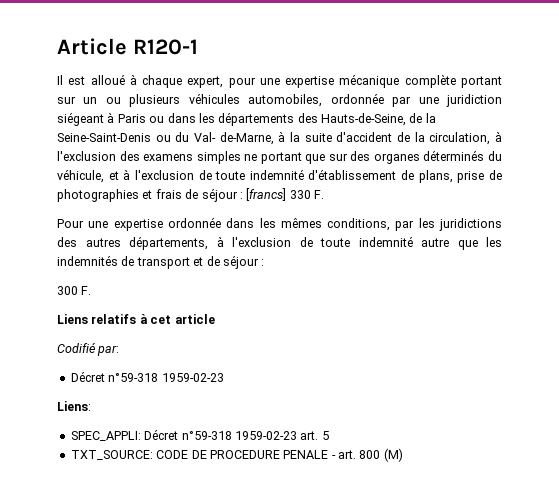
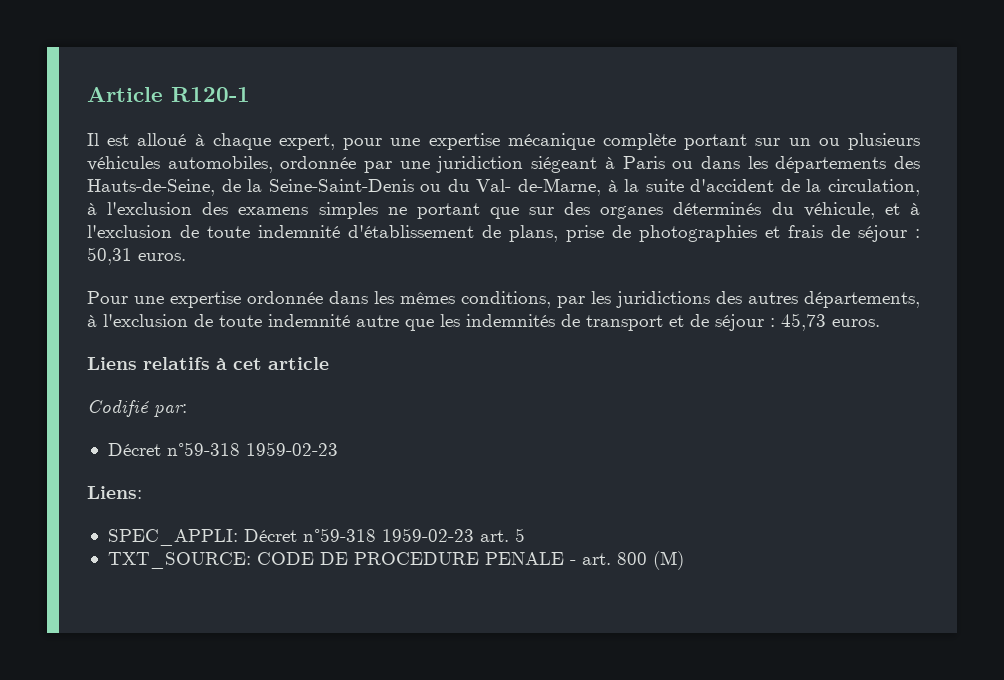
- [francs] 330 F.
+ 50,31 euros.
- Pour une expertise ordonnée dans les mêmes conditions, par les juridictions des autres départements, à l'exclusion de toute indemnité autre que les indemnités de transport et de séjour :
- 300 F.
+ Pour une expertise ordonnée dans les mêmes conditions, par les juridictions des autres départements, à l'exclusion de toute indemnité autre que les indemnités de transport et de séjour : 45,73 euros.

